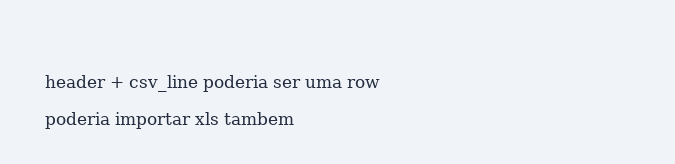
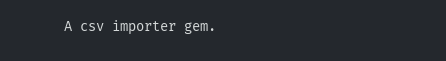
- header + csv_line poderia ser uma row
- poderia importar xls tambem
+ A csv importer gem.

